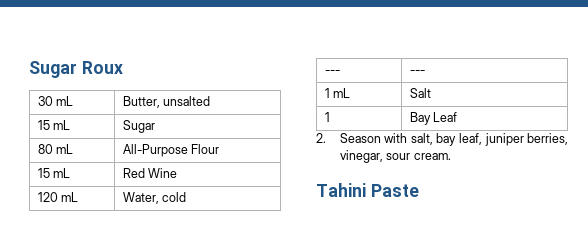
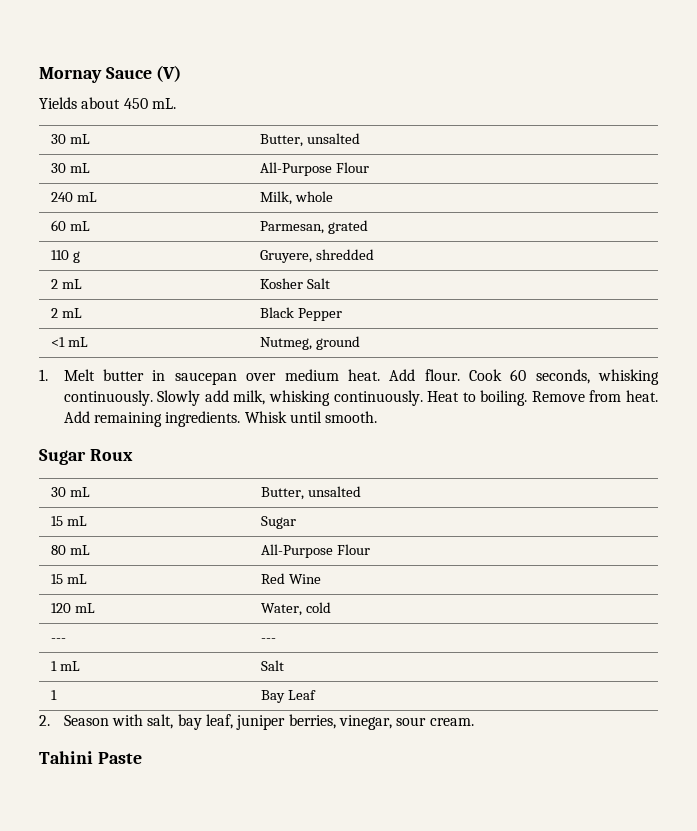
+ Mornay Sauce (V)
+ Yields about 450 mL.
+ 30 mL | Butter, unsalted
+ 30 mL | All-Purpose Flour
+ 240 mL | Milk, whole
+ 60 mL | Parmesan, grated
+ 110 g | Gruyere, shredded
+ 2 mL | Kosher Salt
+ 2 mL | Black Pepper
+ <1 mL | Nutmeg, ground
+ 1. Melt butter in saucepan over medium heat. Add flour. Cook 60 seconds, whisking continuously. Slowly add milk, whisking continuously. Heat to boiling. Remove from heat. Add remaining ingredients. Whisk until smooth.

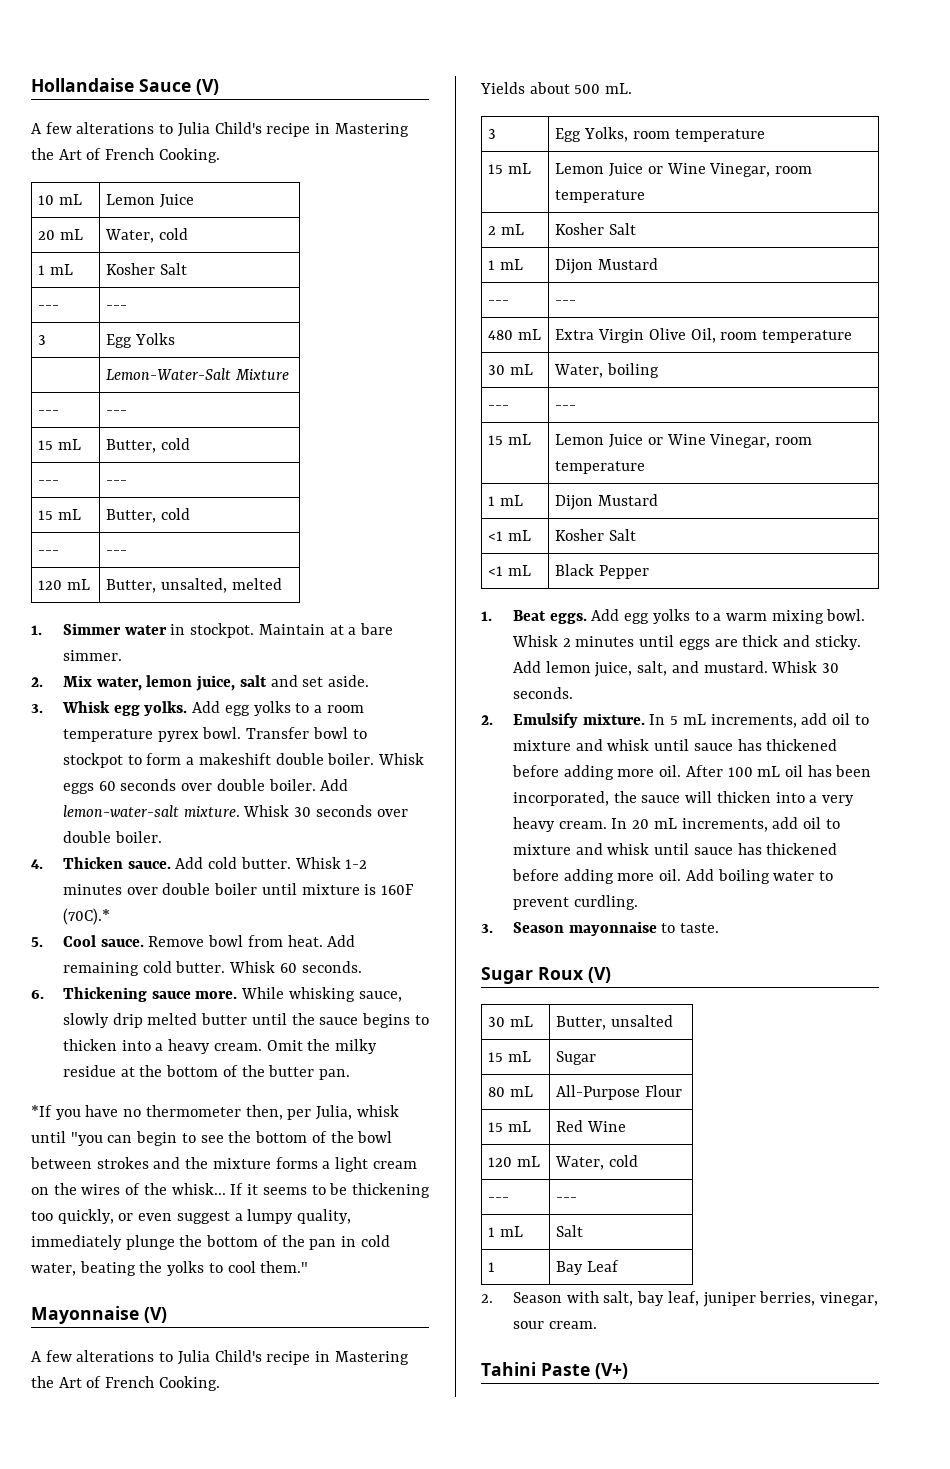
- Mornay Sauce (V)
- Yields about 450 mL.
- 30 mL | Butter, unsalted
- 30 mL | All-Purpose Flour
- 240 mL | Milk, whole
- 60 mL | Parmesan, grated
- 110 g | Gruyere, shredded
+ Hollandaise Sauce (V)
+ A few alterations to Julia Child's recipe in Mastering the Art of French Cooking.
+ 10 mL | Lemon Juice
+ 20 mL | Water, cold
+ 1 mL | Kosher Salt
+ --- | ---
+ 3 | Egg Yolks
+ | Lemon-Water-Salt Mixture
+ --- | ---
+ 15 mL | Butter, cold
+ --- | ---
+ 15 mL | Butter, cold
+ --- | ---
+ 120 mL | Butter, unsalted, melted
+ 1. Simmer water in stockpot. Maintain at a bare simmer.
+ 2. Mix water, lemon juice, salt and set aside.
+ 3. Whisk egg yolks. Add egg yolks to a room temperature pyrex bowl. Transfer bowl to stockpot to form a makeshift double boiler. Whisk eggs 60 seconds over double boiler. Add lemon-water-salt mixture. Whisk 30 seconds over double boiler.
+ 4. Thicken sauce. Add cold butter. Whisk 1-2 minutes over double boiler until mixture is 160F (70C).*
+ 5. Cool sauce. Remove bowl from heat. Add remaining cold butter. Whisk 60 seconds.
+ 6. Thickening sauce more. While whisking sauce, slowly drip melted butter until the sauce begins to thicken into a heavy cream. Omit the milky residue at the bottom of the butter pan.
+ *If you have no thermometer then, per Julia, whisk until "you can begin to see the bottom of the bowl between strokes and the mixture forms a light cream on the wires of the whisk... If it seems to be thickening too quickly, or even suggest a lumpy quality, immediately plunge the bottom of the pan in cold water, beating the yolks to cool them."
+ Mayonnaise (V)
+ A few alterations to Julia Child's recipe in Mastering the Art of French Cooking.
+ Yields about 500 mL.
+ 3 | Egg Yolks, room temperature
+ 15 mL | Lemon Juice or Wine Vinegar, room temperature
  2 mL | Kosher Salt
- 2 mL | Black Pepper
- <1 mL | Nutmeg, ground
- 1. Melt butter in saucepan over medium heat. Add flour. Cook 60 seconds, whisking continuously. Slowly add milk, whisking continuously. Heat to boiling. Remove from heat. Add remaining ingredients. Whisk until smooth.
+ 1 mL | Dijon Mustard
+ --- | ---
+ 480 mL | Extra Virgin Olive Oil, room temperature
+ 30 mL | Water, boiling
+ --- | ---
+ 15 mL | Lemon Juice or Wine Vinegar, room temperature
+ 1 mL | Dijon Mustard
+ <1 mL | Kosher Salt
+ <1 mL | Black Pepper
+ 1. Beat eggs. Add egg yolks to a warm mixing bowl. Whisk 2 minutes until eggs are thick and sticky. Add lemon juice, salt, and mustard. Whisk 30 seconds.
+ 2. Emulsify mixture. In 5 mL increments, add oil to mixture and whisk until sauce has thickened before adding more oil. After 100 mL oil has been incorporated, the sauce will thicken into a very heavy cream. In 20 mL increments, add oil to mixture and whisk until sauce has thickened before adding more oil. Add boiling water to prevent curdling.
+ 3. Season mayonnaise to taste.
- Sugar Roux
+ Sugar Roux (V)
- Tahini Paste
+ Tahini Paste (V+)

